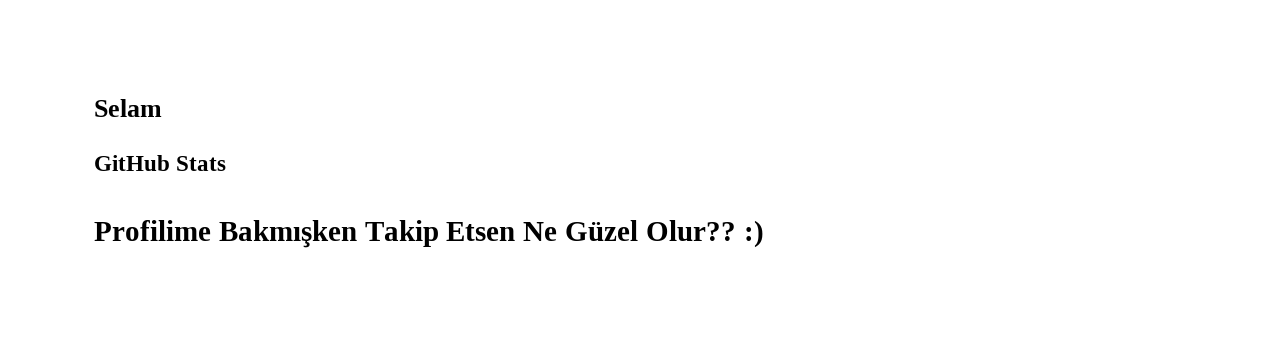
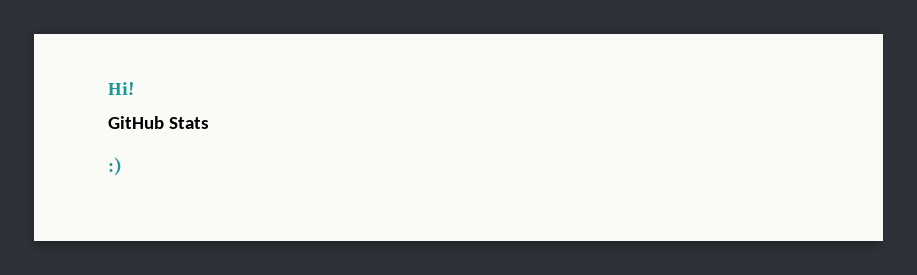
- Selam
+ Hi!
- Profilime Bakmışken Takip Etsen Ne Güzel Olur?? :)
+ :)

